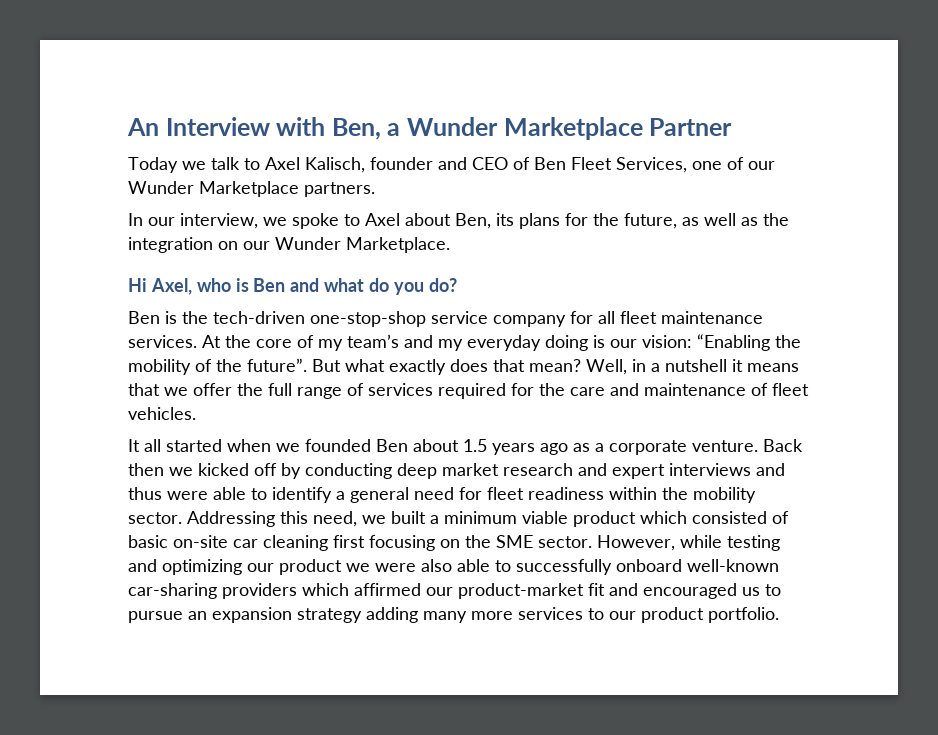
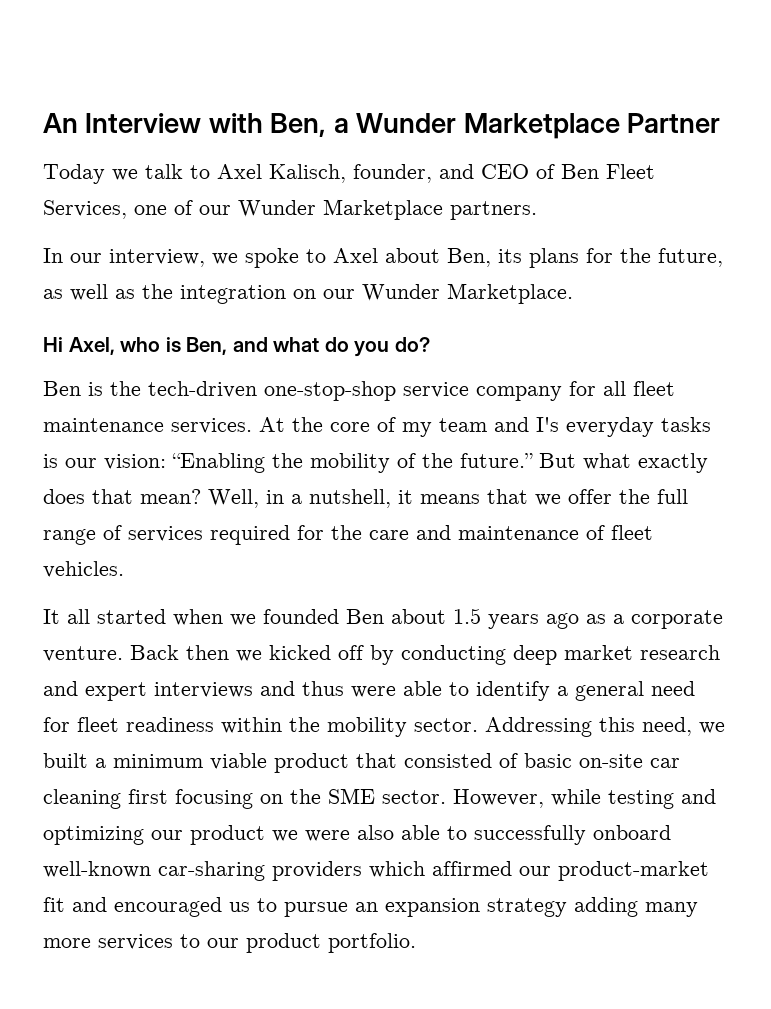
- Today we talk to Axel Kalisch, founder and CEO of Ben Fleet Services, one of our Wunder Marketplace partners.
+ Today we talk to Axel Kalisch, founder, and CEO of Ben Fleet Services, one of our Wunder Marketplace partners.
- Hi Axel, who is Ben and what do you do?
+ Hi Axel, who is Ben, and what do you do?
- At the core of my team’s and my everyday doing is our vision: “Enabling the mobility of the future”.
+ At the core of my team and I's everyday tasks is our vision: “Enabling the mobility of the future.”
- Well, in a nutshell it means that we offer the full range of services required for the care and maintenance of fleet vehicles.
+ Well, in a nutshell, it means that we offer the full range of services required for the care and maintenance of fleet vehicles.
- Addressing this need, we built a minimum viable product which consisted of basic on-site car cleaning first focusing on the SME sector.
+ Addressing this need, we built a minimum viable product that consisted of basic on-site car cleaning first focusing on the SME sector.

